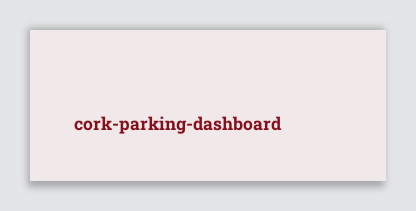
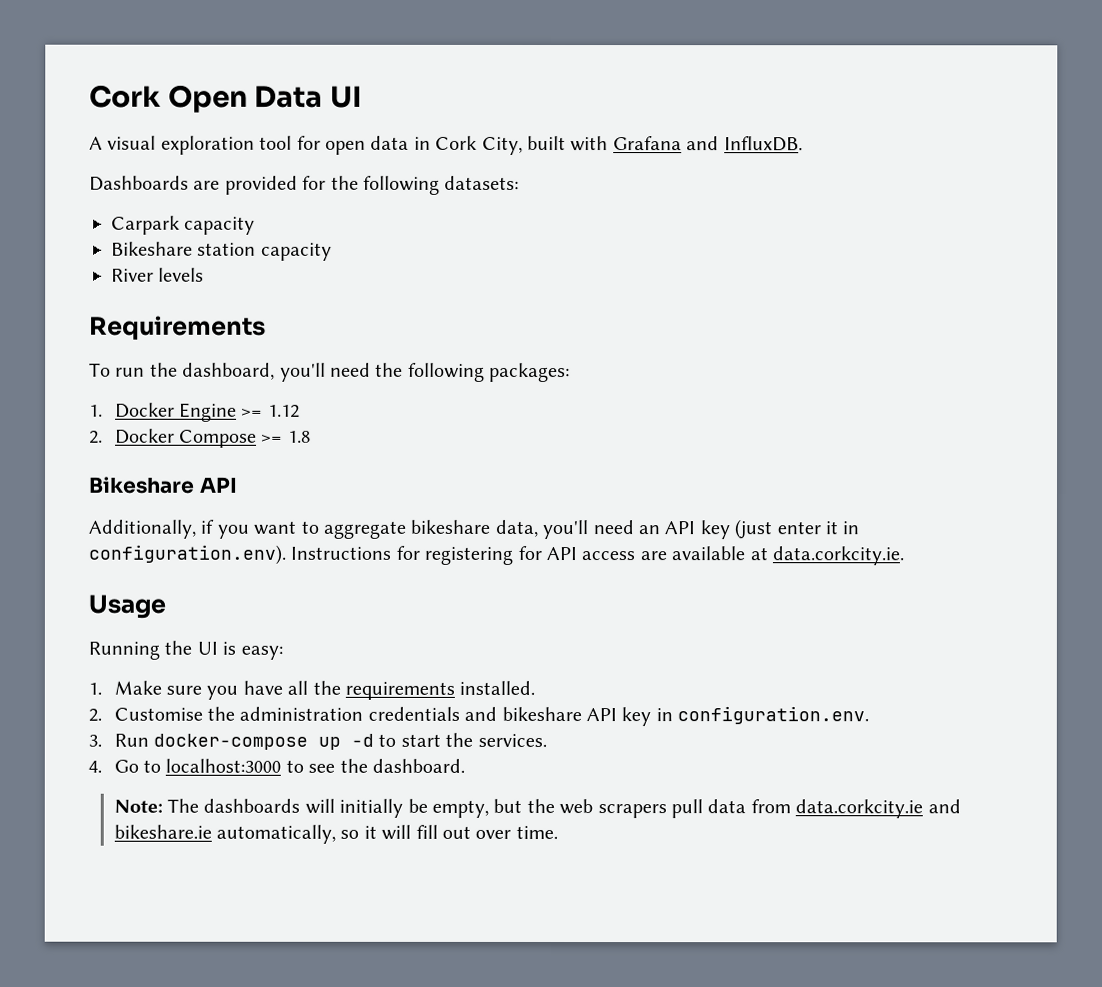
- cork-parking-dashboard
+ Cork Open Data UI
+ A visual exploration tool for open data in Cork City, built with Grafana and InfluxDB.
+ Dashboards are provided for the following datasets:
+ Carpark capacity
+ Bikeshare station capacity
+ River levels
+ Requirements
+ To run the dashboard, you'll need the following packages:
+ 1. Docker Engine >= 1.12
+ 2. Docker Compose >= 1.8
+ Bikeshare API
+ Additionally, if you want to aggregate bikeshare data, you'll need an API key (just enter it in configuration.env). Instructions for registering for API access are available at data.corkcity.ie.
+ Usage
+ Running the UI is easy:
+ 1. Make sure you have all the requirements installed.
+ 2. Customise the administration credentials and bikeshare API key in configuration.env.
+ 3. Run docker-compose up -d to start the services.
+ 4. Go to localhost:3000 to see the dashboard.
+ Note: The dashboards will initially be empty, but the web scrapers pull data from data.corkcity.ie and bikeshare.ie automatically, so it will fill out over time.

